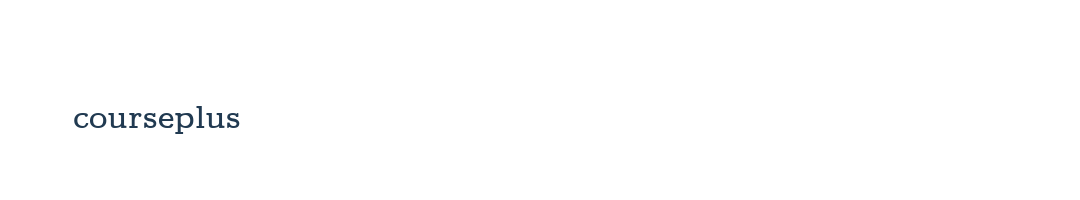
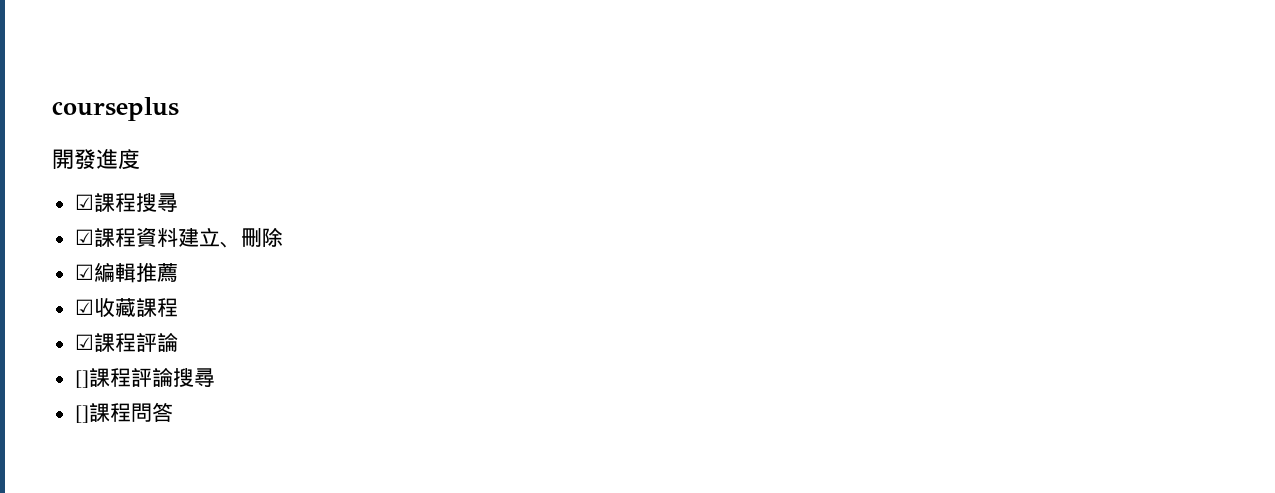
+ 開發進度
+ ☑課程搜尋
+ ☑課程資料建立、刪除
+ ☑編輯推薦
+ ☑收藏課程
+ ☑課程評論
+ []課程評論搜尋
+ []課程問答

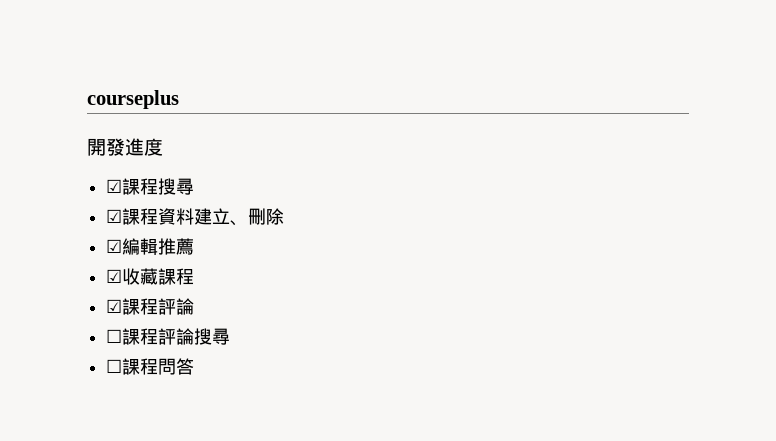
- []課程評論搜尋
+ ☐課程評論搜尋
- []課程問答
+ ☐課程問答

